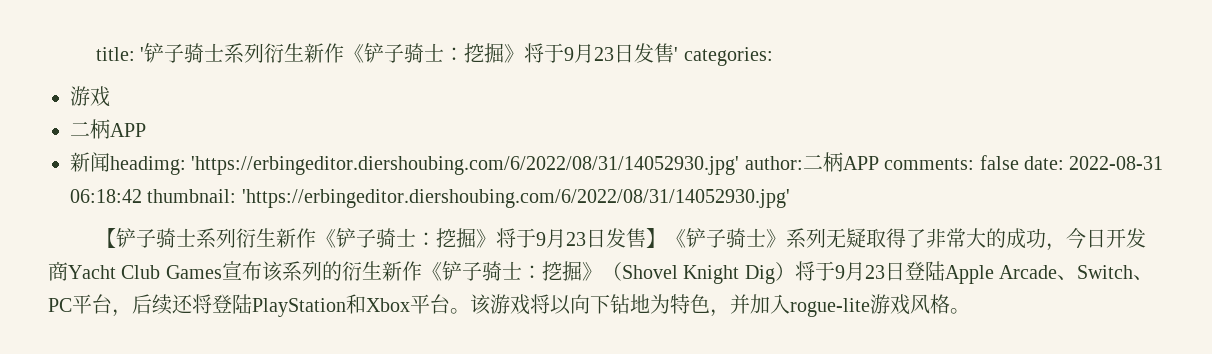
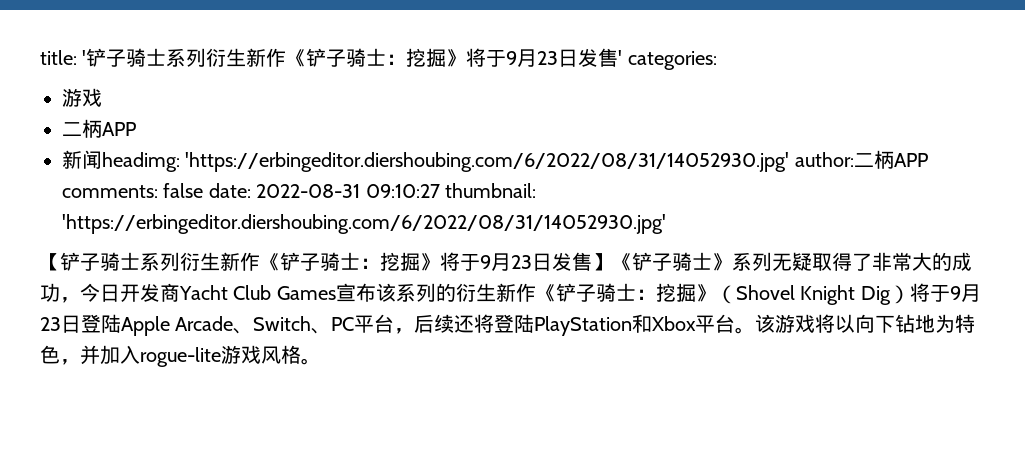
- 新闻headimg: 'https://erbingeditor.diershoubing.com/6/2022/08/31/14052930.jpg' author:二柄APP comments: false date: 2022-08-31 06:18:42 thumbnail: 'https://erbingeditor.diershoubing.com/6/2022/08/31/14052930.jpg'
+ 新闻headimg: 'https://erbingeditor.diershoubing.com/6/2022/08/31/14052930.jpg' author:二柄APP comments: false date: 2022-08-31 09:10:27 thumbnail: 'https://erbingeditor.diershoubing.com/6/2022/08/31/14052930.jpg'

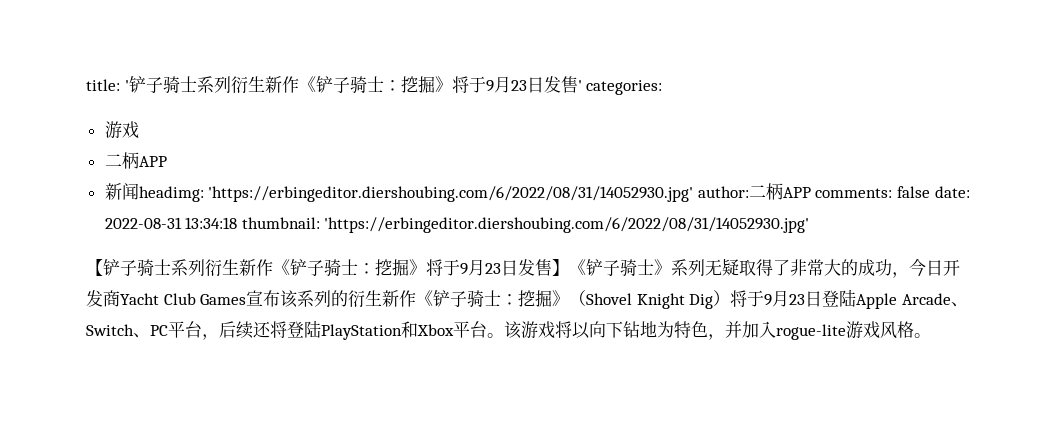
- 新闻headimg: 'https://erbingeditor.diershoubing.com/6/2022/08/31/14052930.jpg' author:二柄APP comments: false date: 2022-08-31 09:10:27 thumbnail: 'https://erbingeditor.diershoubing.com/6/2022/08/31/14052930.jpg'
+ 新闻headimg: 'https://erbingeditor.diershoubing.com/6/2022/08/31/14052930.jpg' author:二柄APP comments: false date: 2022-08-31 13:34:18 thumbnail: 'https://erbingeditor.diershoubing.com/6/2022/08/31/14052930.jpg'

